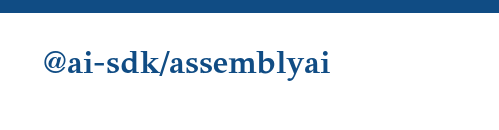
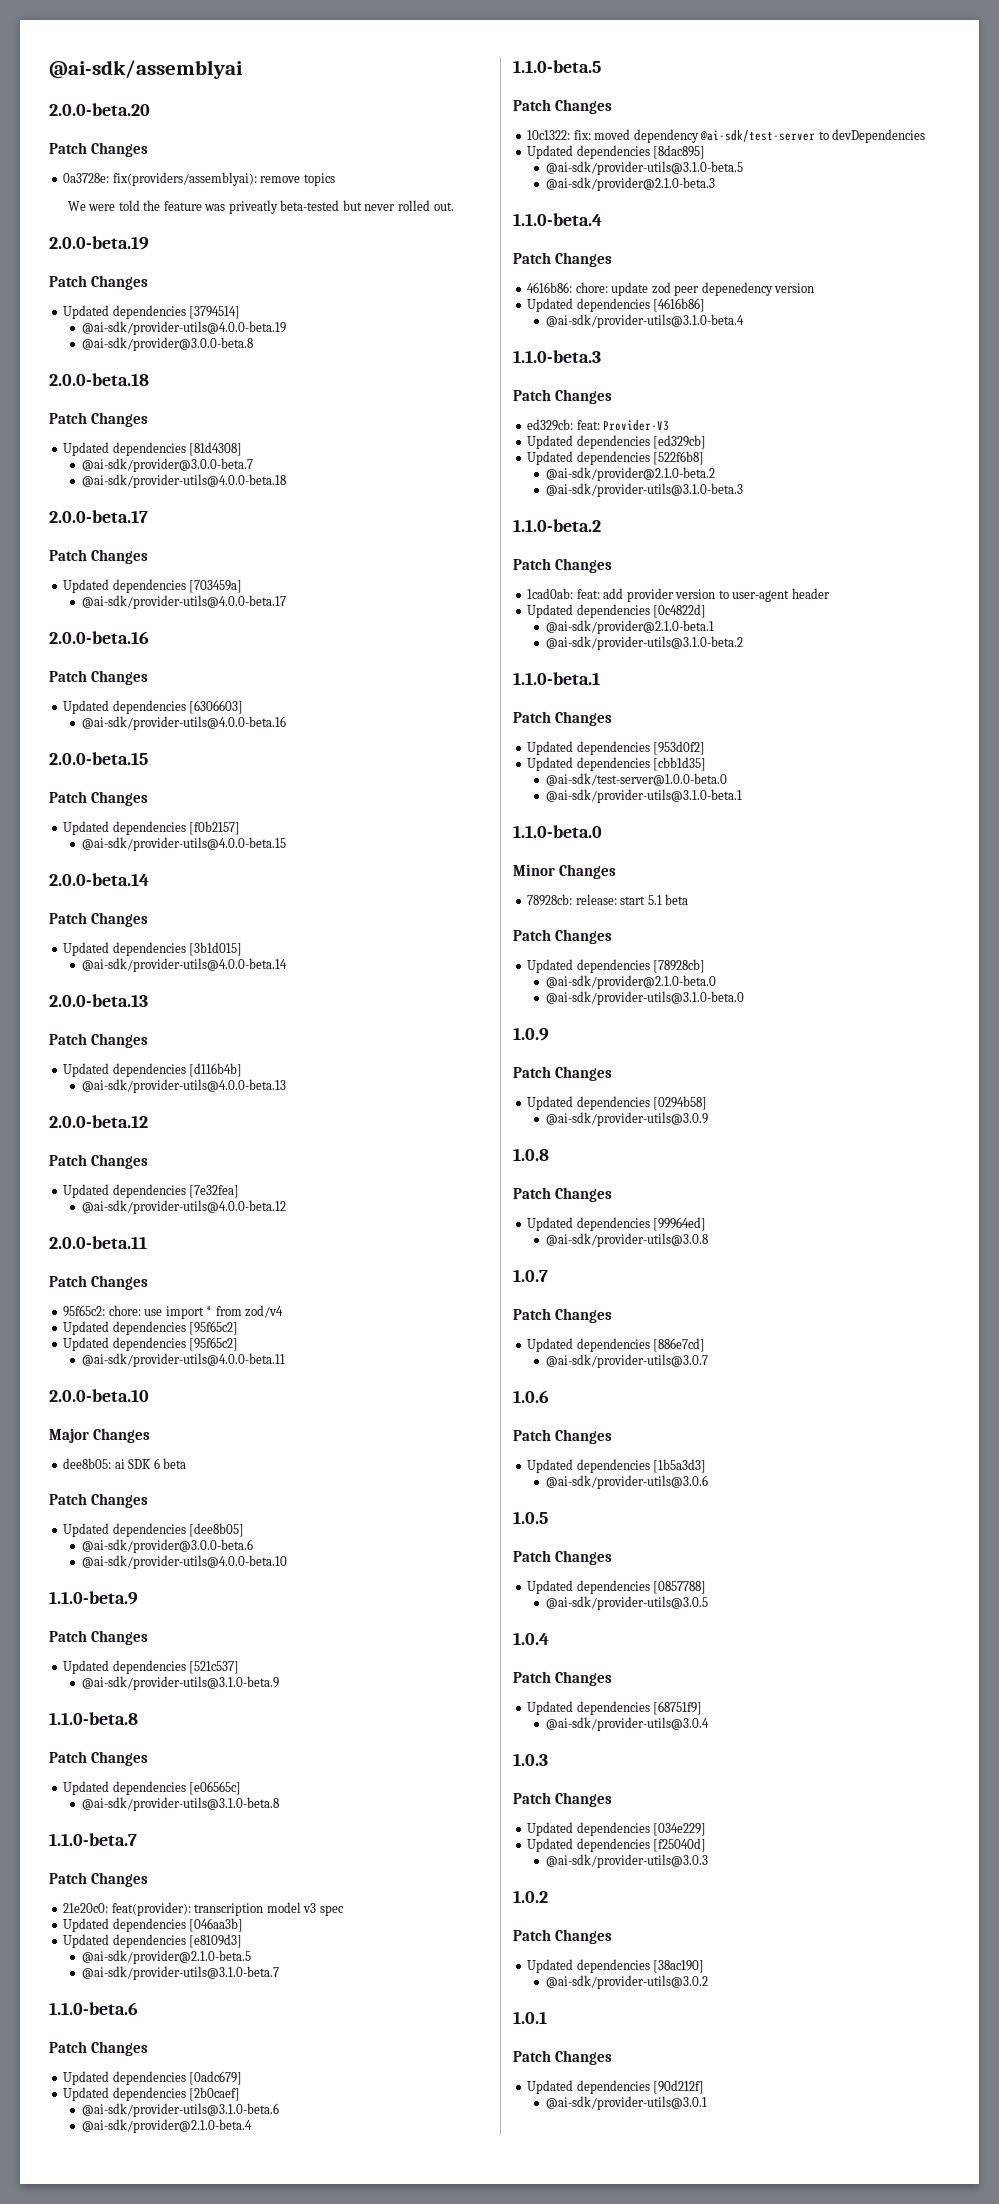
+ 2.0.0-beta.20
+ Patch Changes
+ 0a3728e: fix(providers/assemblyai): remove topics
+ We were told the feature was priveatly beta-tested but never rolled out.
+ 2.0.0-beta.19
+ Patch Changes
+ Updated dependencies [3794514]
+ @ai-sdk/provider-utils@4.0.0-beta.19
+ @ai-sdk/provider@3.0.0-beta.8
+ 2.0.0-beta.18
+ Patch Changes
+ Updated dependencies [81d4308]
+ @ai-sdk/provider@3.0.0-beta.7
+ @ai-sdk/provider-utils@4.0.0-beta.18
+ 2.0.0-beta.17
+ Patch Changes
+ Updated dependencies [703459a]
+ @ai-sdk/provider-utils@4.0.0-beta.17
+ 2.0.0-beta.16
+ Patch Changes
+ Updated dependencies [6306603]
+ @ai-sdk/provider-utils@4.0.0-beta.16
+ 2.0.0-beta.15
+ Patch Changes
+ Updated dependencies [f0b2157]
+ @ai-sdk/provider-utils@4.0.0-beta.15
+ 2.0.0-beta.14
+ Patch Changes
+ Updated dependencies [3b1d015]
+ @ai-sdk/provider-utils@4.0.0-beta.14
+ 2.0.0-beta.13
+ Patch Changes
+ Updated dependencies [d116b4b]
+ @ai-sdk/provider-utils@4.0.0-beta.13
+ 2.0.0-beta.12
+ Patch Changes
+ Updated dependencies [7e32fea]
+ @ai-sdk/provider-utils@4.0.0-beta.12
+ 2.0.0-beta.11
+ Patch Changes
+ 95f65c2: chore: use import * from zod/v4
+ Updated dependencies [95f65c2]
+ Updated dependencies [95f65c2]
+ @ai-sdk/provider-utils@4.0.0-beta.11
+ 2.0.0-beta.10
+ Major Changes
+ dee8b05: ai SDK 6 beta
+ Patch Changes
+ Updated dependencies [dee8b05]
+ @ai-sdk/provider@3.0.0-beta.6
+ @ai-sdk/provider-utils@4.0.0-beta.10
+ 1.1.0-beta.9
+ Patch Changes
+ Updated dependencies [521c537]
+ @ai-sdk/provider-utils@3.1.0-beta.9
+ 1.1.0-beta.8
+ Patch Changes
+ Updated dependencies [e06565c]
+ @ai-sdk/provider-utils@3.1.0-beta.8
+ 1.1.0-beta.7
+ Patch Changes
+ 21e20c0: feat(provider): transcription model v3 spec
+ Updated dependencies [046aa3b]
+ Updated dependencies [e8109d3]
+ @ai-sdk/provider@2.1.0-beta.5
+ @ai-sdk/provider-utils@3.1.0-beta.7
+ 1.1.0-beta.6
+ Patch Changes
+ Updated dependencies [0adc679]
+ Updated dependencies [2b0caef]
+ @ai-sdk/provider-utils@3.1.0-beta.6
+ @ai-sdk/provider@2.1.0-beta.4
+ 1.1.0-beta.5
+ Patch Changes
+ 10c1322: fix: moved dependency @ai-sdk/test-server to devDependencies
+ Updated dependencies [8dac895]
+ @ai-sdk/provider-utils@3.1.0-beta.5
+ @ai-sdk/provider@2.1.0-beta.3
+ 1.1.0-beta.4
+ Patch Changes
+ 4616b86: chore: update zod peer depenedency version
+ Updated dependencies [4616b86]
+ @ai-sdk/provider-utils@3.1.0-beta.4
+ 1.1.0-beta.3
+ Patch Changes
+ ed329cb: feat: Provider-V3
+ Updated dependencies [ed329cb]
+ Updated dependencies [522f6b8]
+ @ai-sdk/provider@2.1.0-beta.2
+ @ai-sdk/provider-utils@3.1.0-beta.3
+ 1.1.0-beta.2
+ Patch Changes
+ 1cad0ab: feat: add provider version to user-agent header
+ Updated dependencies [0c4822d]
+ @ai-sdk/provider@2.1.0-beta.1
+ @ai-sdk/provider-utils@3.1.0-beta.2
+ 1.1.0-beta.1
+ Patch Changes
+ Updated dependencies [953d0f2]
+ Updated dependencies [cbb1d35]
+ @ai-sdk/test-server@1.0.0-beta.0
+ @ai-sdk/provider-utils@3.1.0-beta.1
+ 1.1.0-beta.0
+ Minor Changes
+ 78928cb: release: start 5.1 beta
+ Patch Changes
+ Updated dependencies [78928cb]
+ @ai-sdk/provider@2.1.0-beta.0
+ @ai-sdk/provider-utils@3.1.0-beta.0
+ 1.0.9
+ Patch Changes
+ Updated dependencies [0294b58]
+ @ai-sdk/provider-utils@3.0.9
+ 1.0.8
+ Patch Changes
+ Updated dependencies [99964ed]
+ @ai-sdk/provider-utils@3.0.8
+ 1.0.7
+ Patch Changes
+ Updated dependencies [886e7cd]
+ @ai-sdk/provider-utils@3.0.7
+ 1.0.6
+ Patch Changes
+ Updated dependencies [1b5a3d3]
+ @ai-sdk/provider-utils@3.0.6
+ 1.0.5
+ Patch Changes
+ Updated dependencies [0857788]
+ @ai-sdk/provider-utils@3.0.5
+ 1.0.4
+ Patch Changes
+ Updated dependencies [68751f9]
+ @ai-sdk/provider-utils@3.0.4
+ 1.0.3
+ Patch Changes
+ Updated dependencies [034e229]
+ Updated dependencies [f25040d]
+ @ai-sdk/provider-utils@3.0.3
+ 1.0.2
+ Patch Changes
+ Updated dependencies [38ac190]
+ @ai-sdk/provider-utils@3.0.2
+ 1.0.1
+ Patch Changes
+ Updated dependencies [90d212f]
+ @ai-sdk/provider-utils@3.0.1

